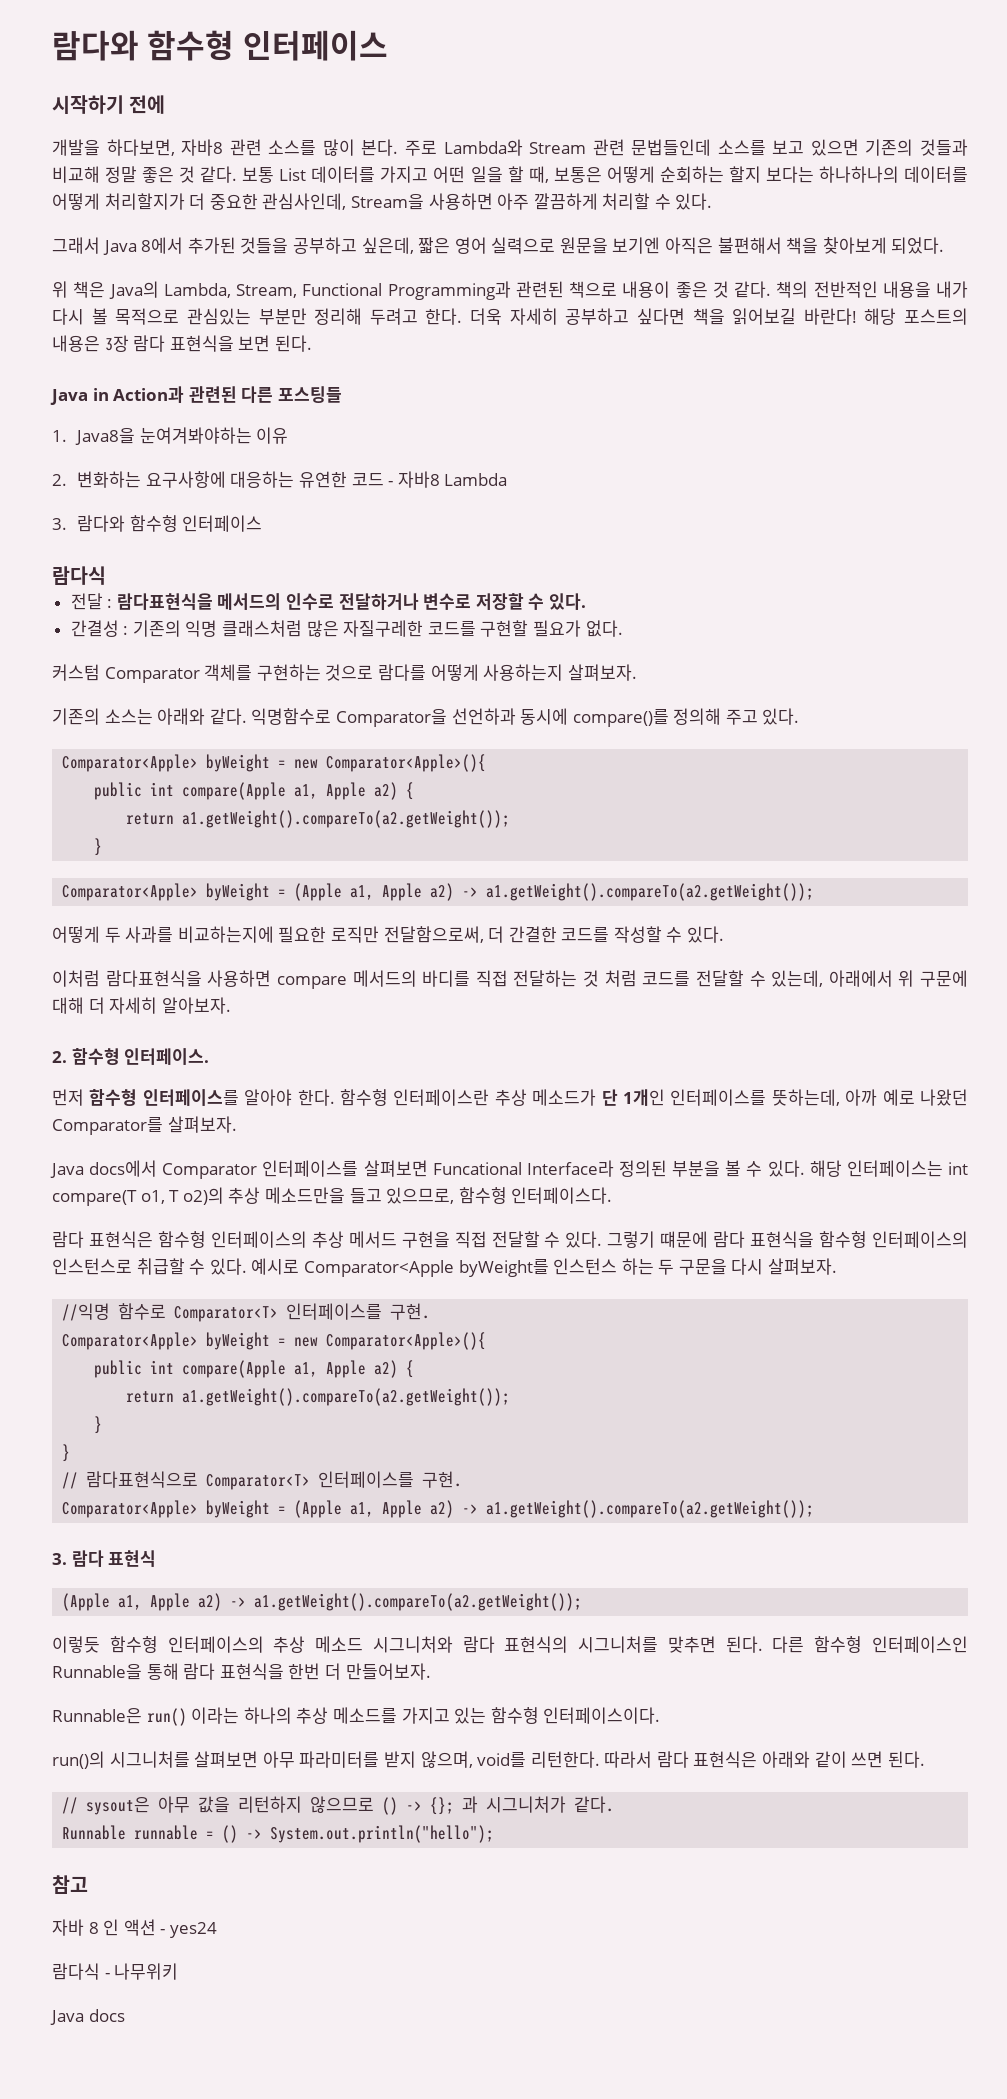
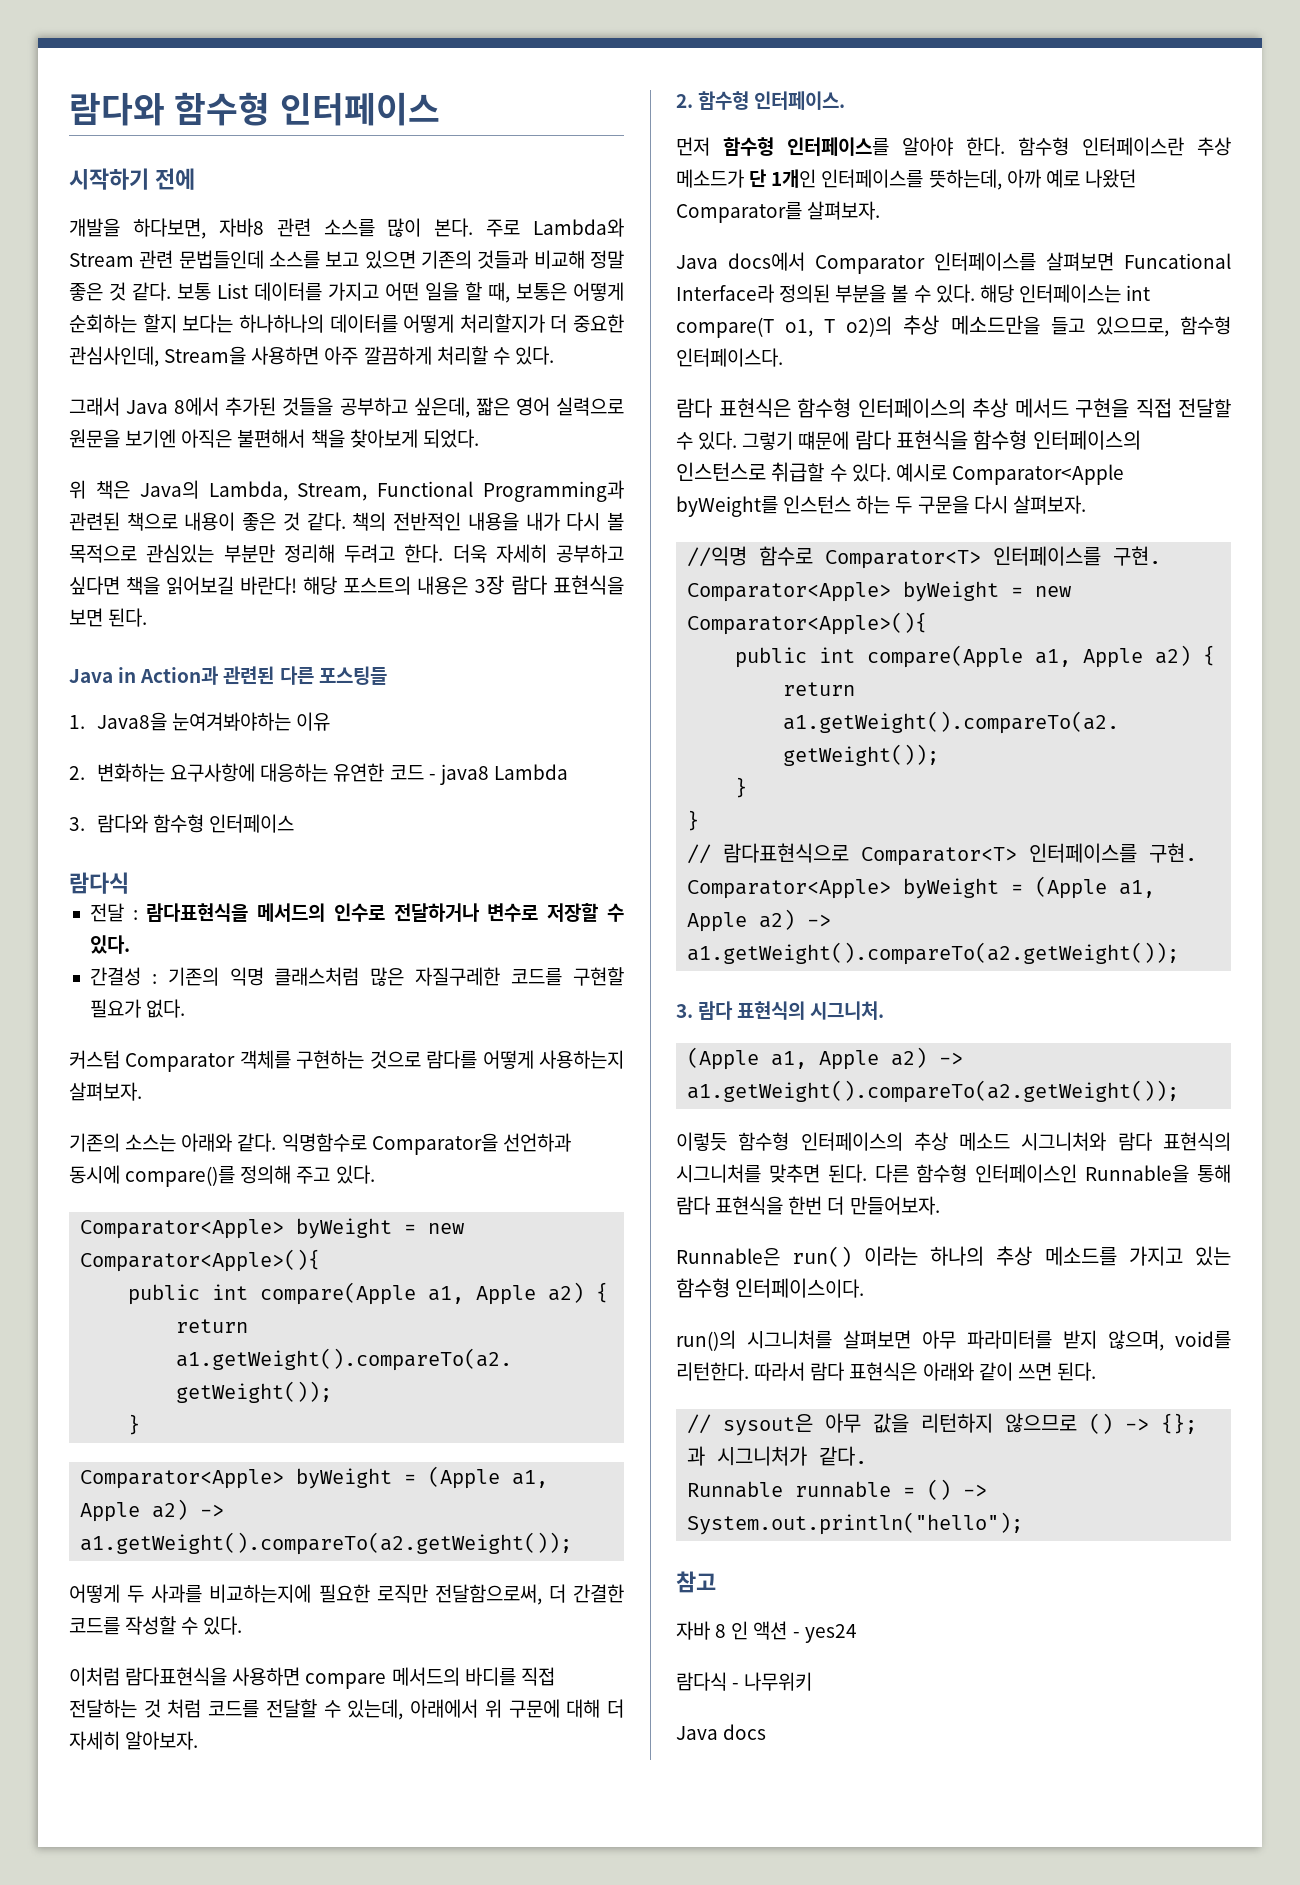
- 2. 변화하는 요구사항에 대응하는 유연한 코드 - 자바8 Lambda
+ 2. 변화하는 요구사항에 대응하는 유연한 코드 - java8 Lambda
- 3. 람다 표현식
+ 3. 람다 표현식의 시그니처.

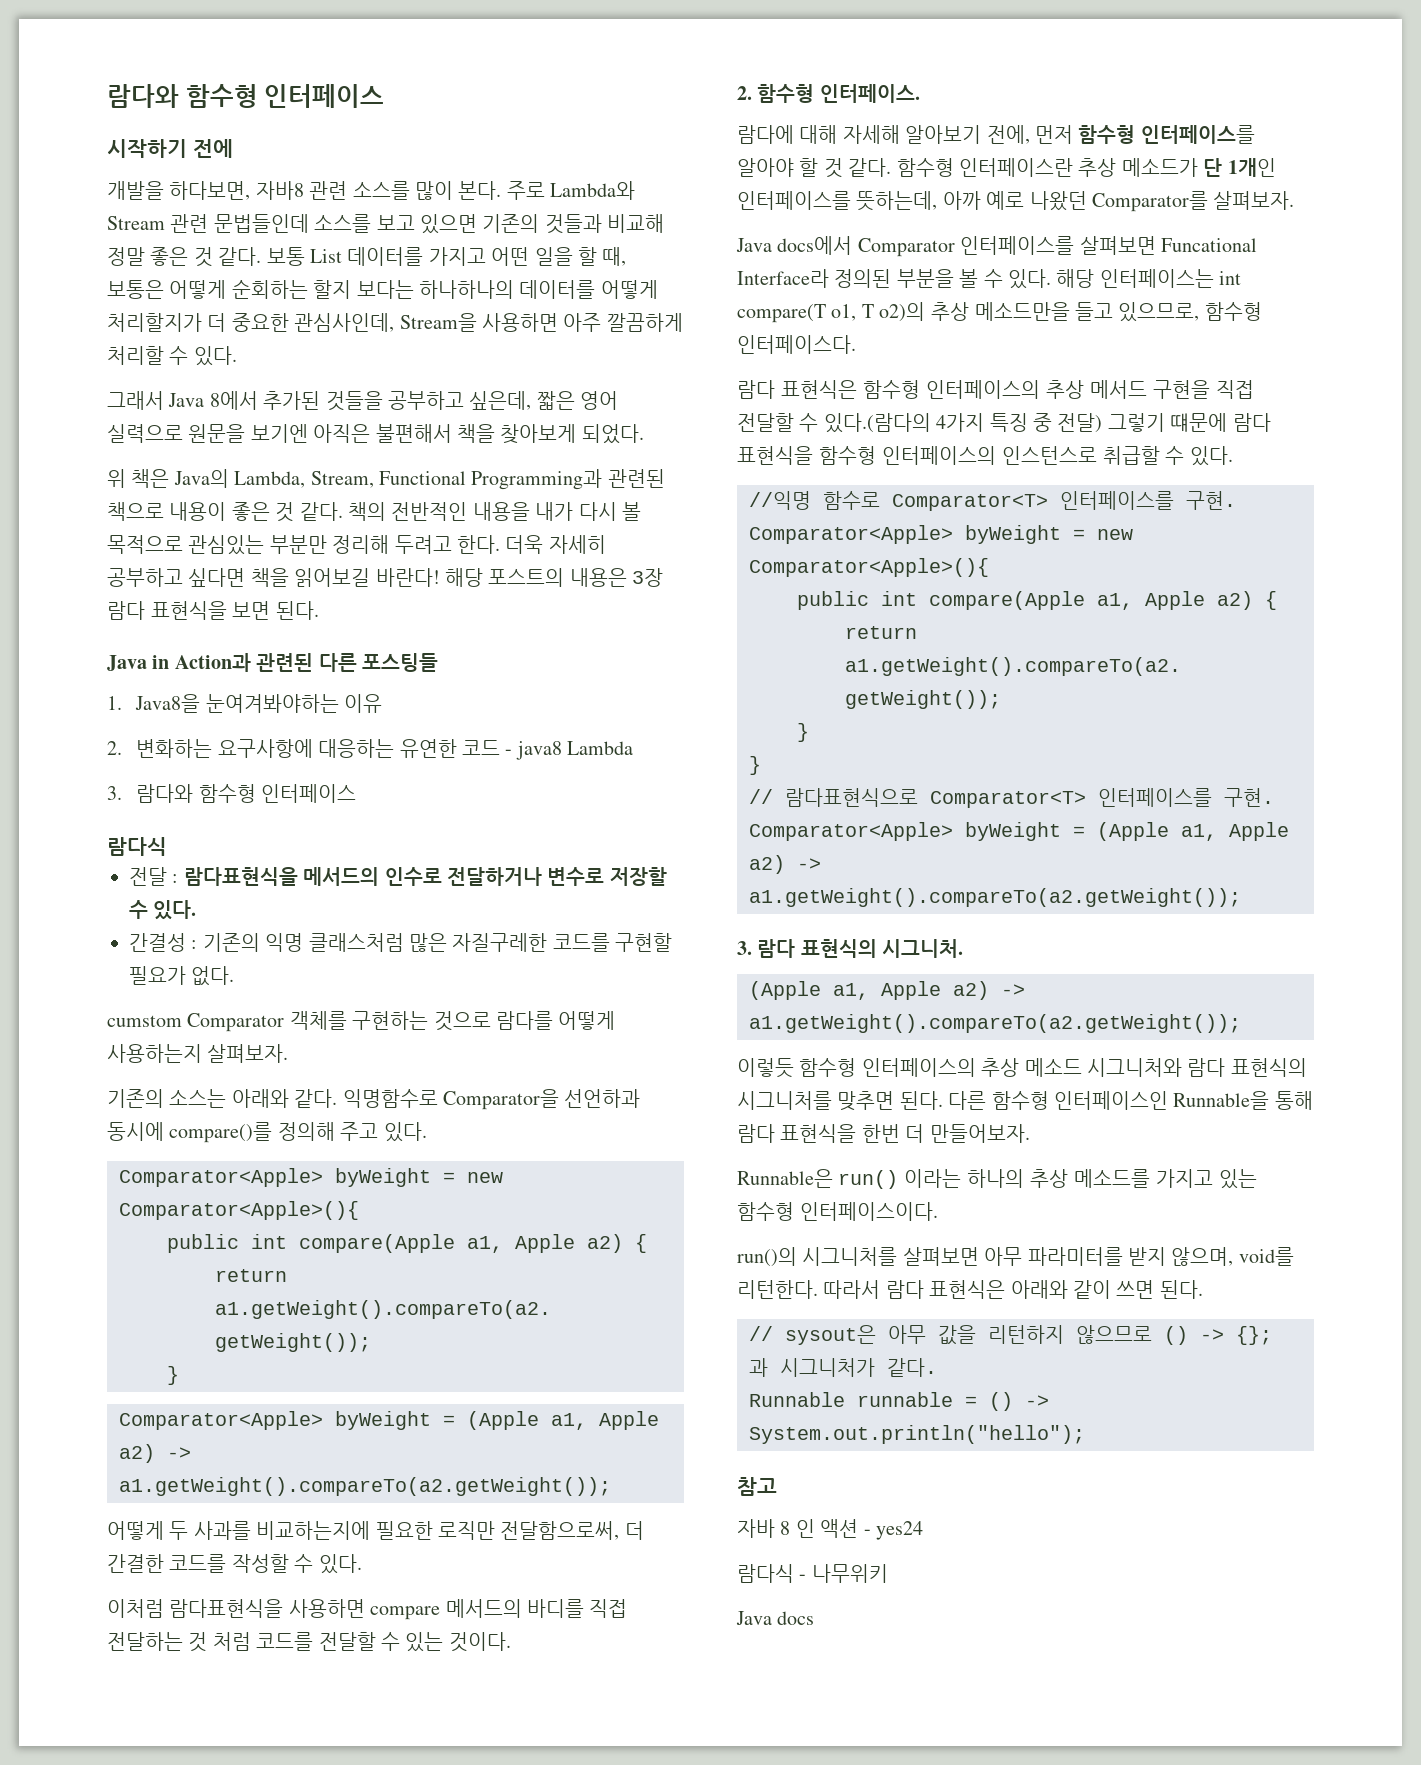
- 커스텀 Comparator 객체를 구현하는 것으로 람다를 어떻게 사용하는지 살펴보자.
+ cumstom Comparator 객체를 구현하는 것으로 람다를 어떻게 사용하는지 살펴보자.
- 이처럼 람다표현식을 사용하면 compare 메서드의 바디를 직접 전달하는 것 처럼 코드를 전달할 수 있는데, 아래에서 위 구문에 대해 더 자세히 알아보자.
+ 이처럼 람다표현식을 사용하면 compare 메서드의 바디를 직접 전달하는 것 처럼 코드를 전달할 수 있는 것이다.
  2. 함수형 인터페이스.
- 먼저 함수형 인터페이스를 알아야 한다.
+ 람다에 대해 자세해 알아보기 전에, 먼저 함수형 인터페이스를 알아야 할 것 같다.
- 람다 표현식은 함수형 인터페이스의 추상 메서드 구현을 직접 전달할 수 있다. 그렇기 떄문에 람다 표현식을 함수형 인터페이스의 인스턴스로 취급할 수 있다. 예시로 Comparator<Apple byWeight를 인스턴스 하는 두 구문을 다시 살펴보자.
+ 람다 표현식은 함수형 인터페이스의 추상 메서드 구현을 직접 전달할 수 있다.(람다의 4가지 특징 중 전달) 그렇기 떄문에 람다 표현식을 함수형 인터페이스의 인스턴스로 취급할 수 있다.

